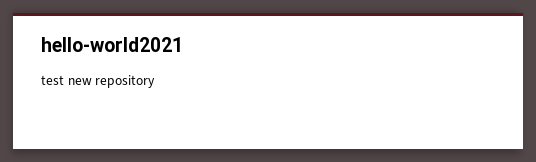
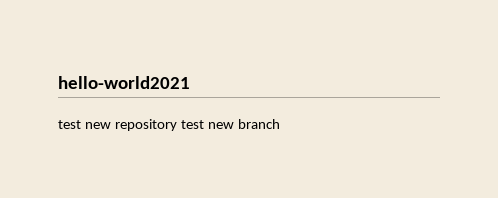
- test new repository
+ test new repository test new branch

